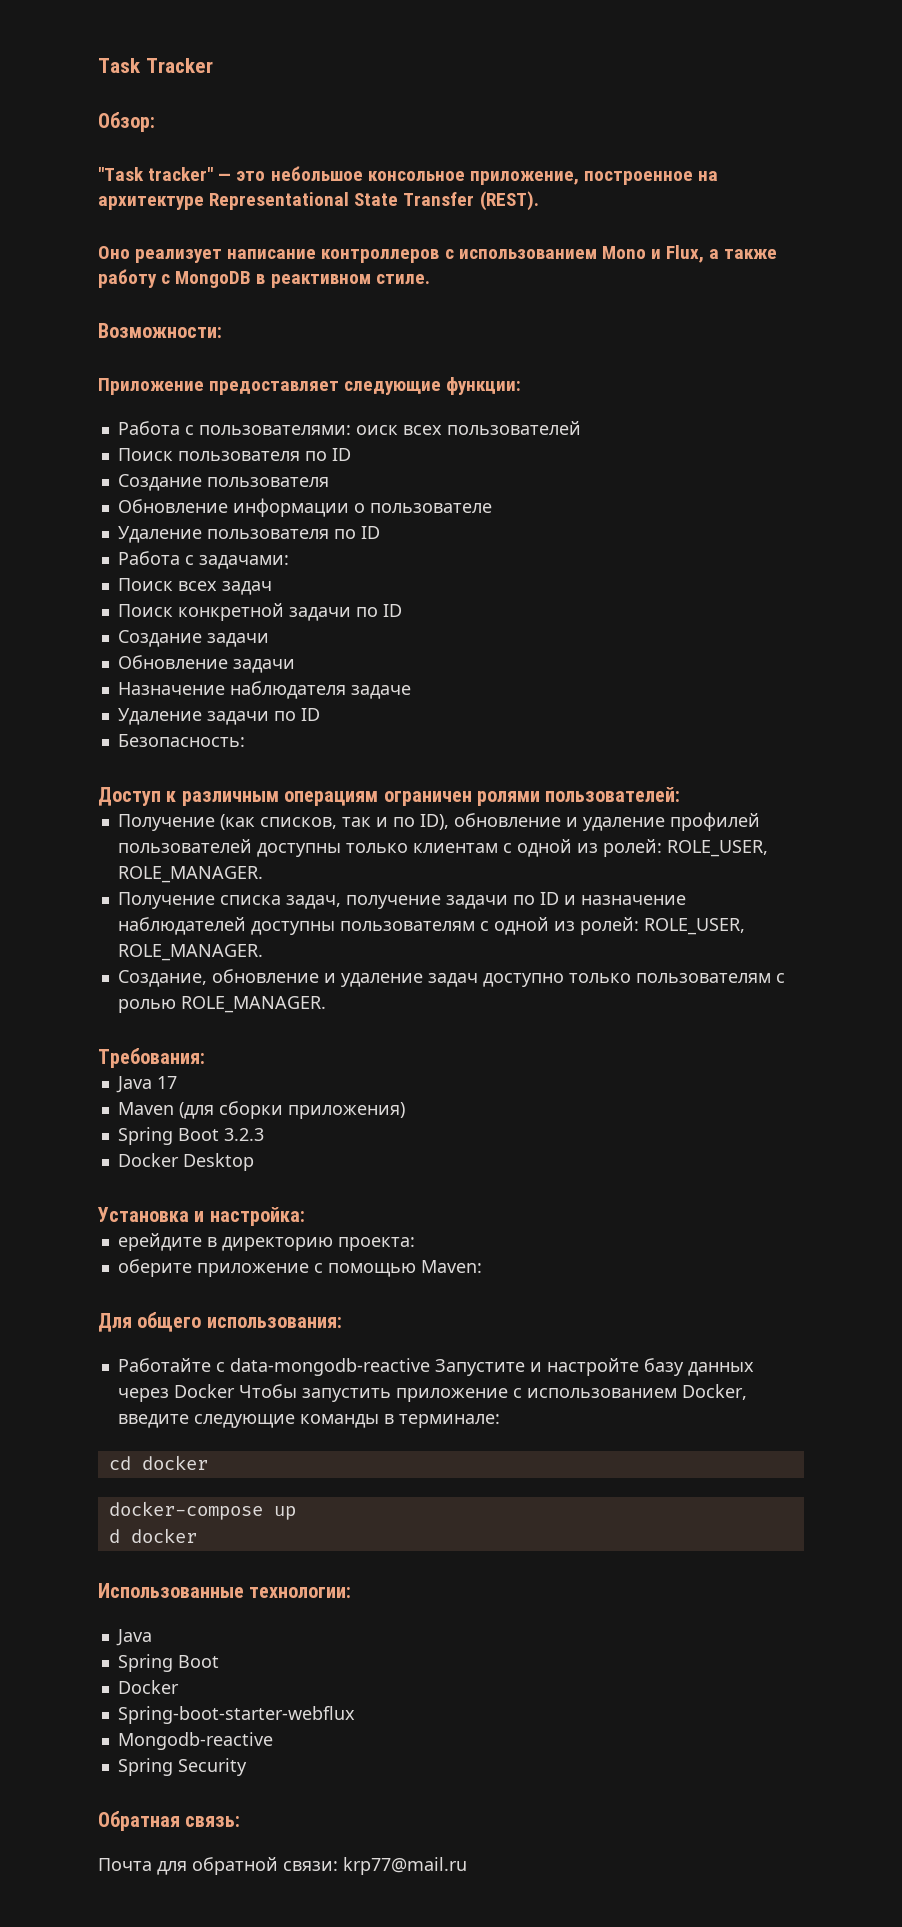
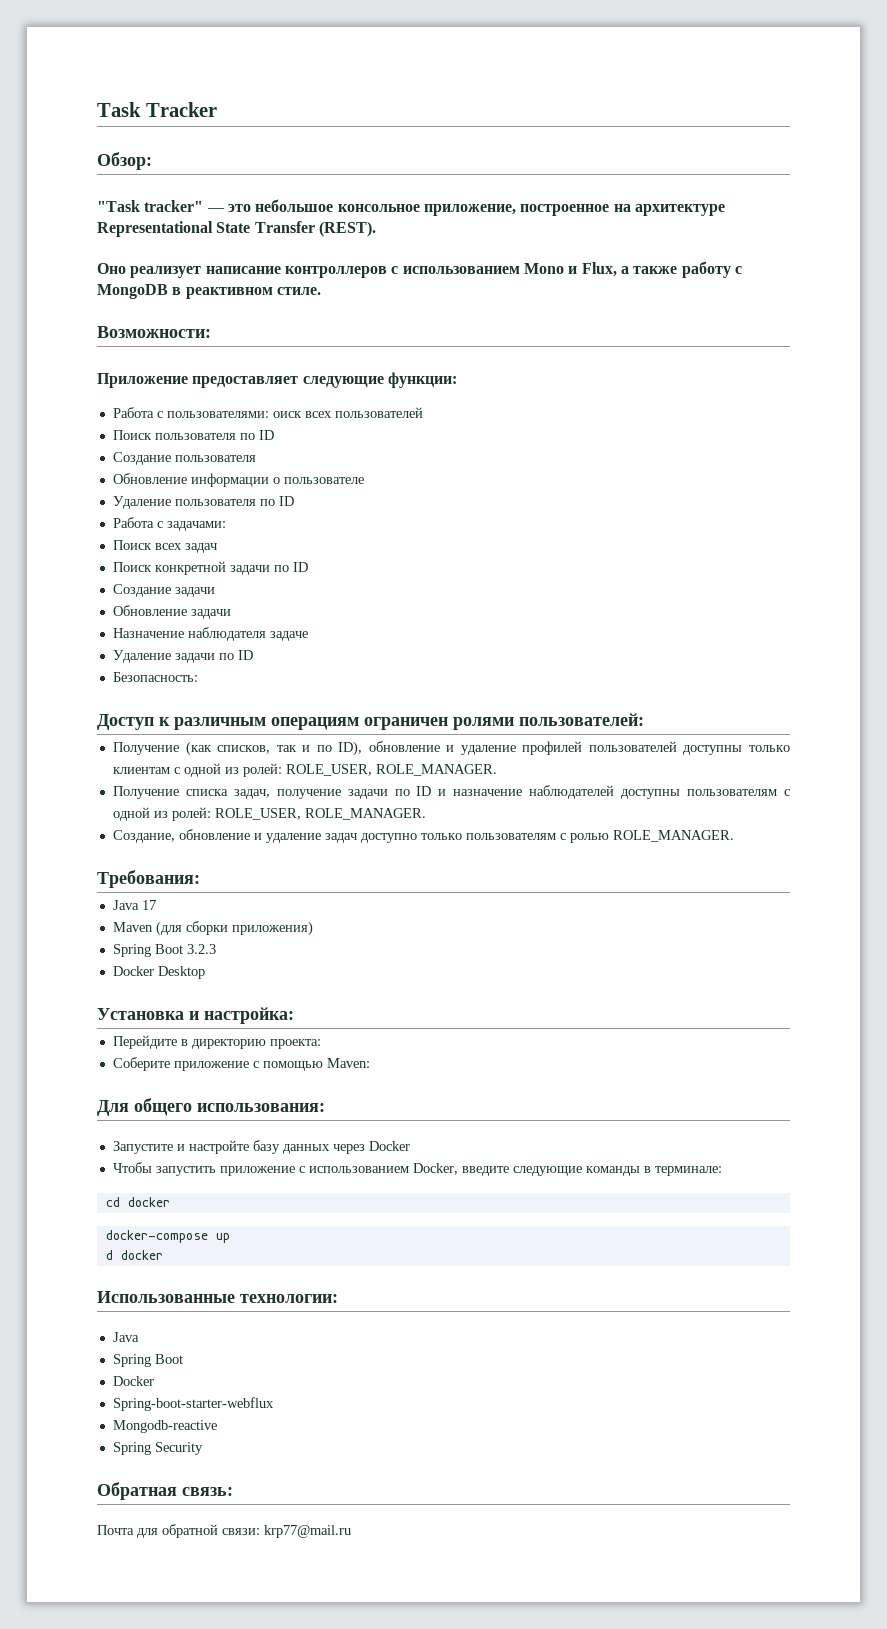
- ерейдите в директорию проекта:
+ Перейдите в директорию проекта:
- оберите приложение с помощью Maven:
+ Соберите приложение с помощью Maven:
- Работайте с data-mongodb-reactive Запустите и настройте базу данных через Docker Чтобы запустить приложение с использованием Docker, введите следующие команды в терминале:
+ Запустите и настройте базу данных через Docker
+ Чтобы запустить приложение с использованием Docker, введите следующие команды в терминале:

